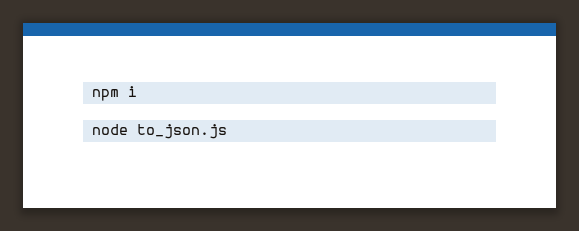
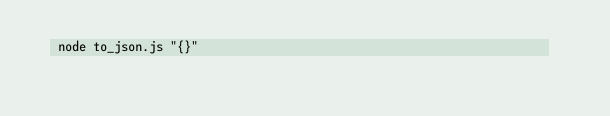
- npm i
- node to_json.js
+ node to_json.js "{}"

